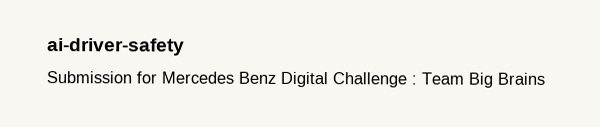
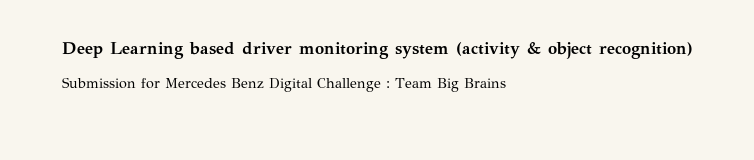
- ai-driver-safety
+ Deep Learning based driver monitoring system (activity & object recognition)

